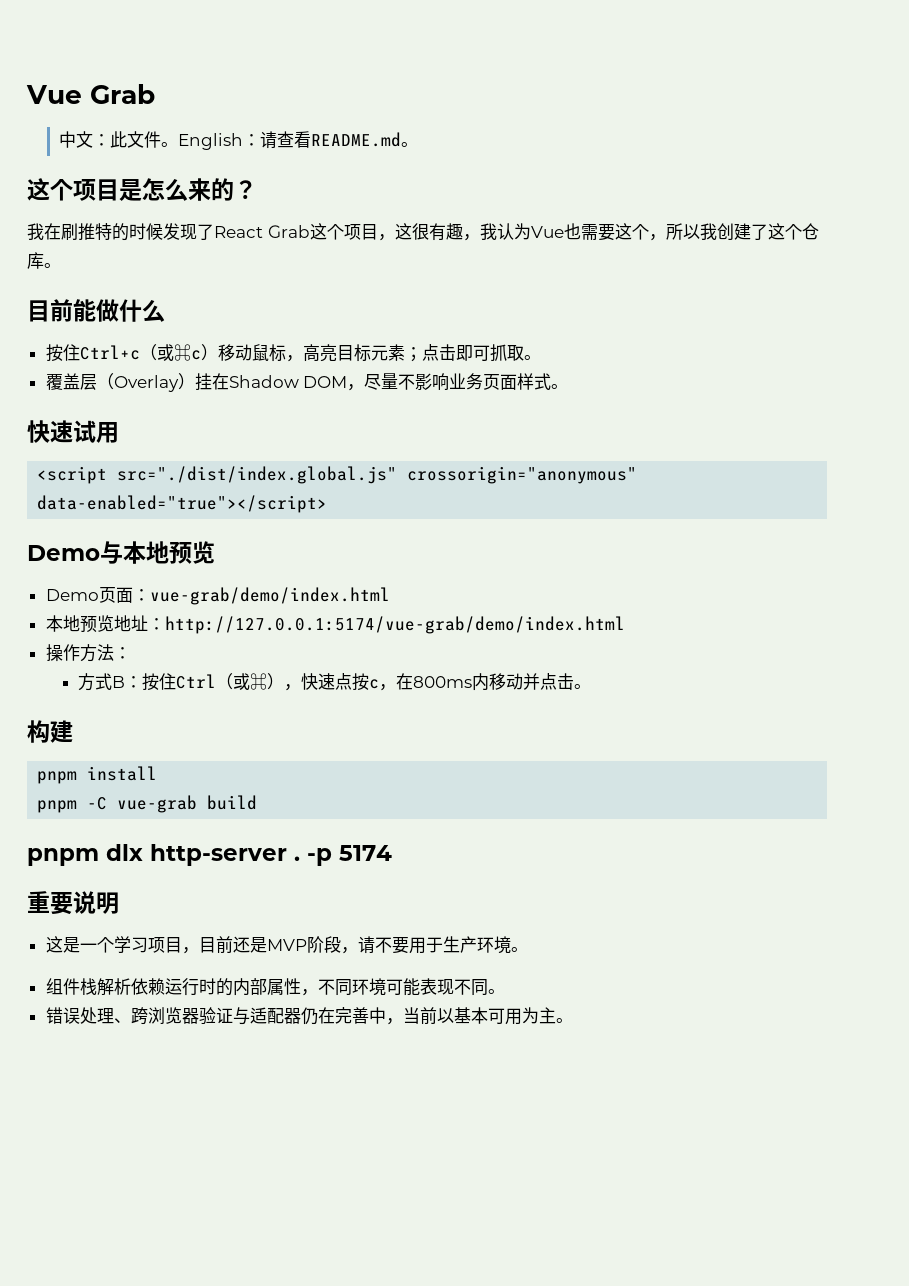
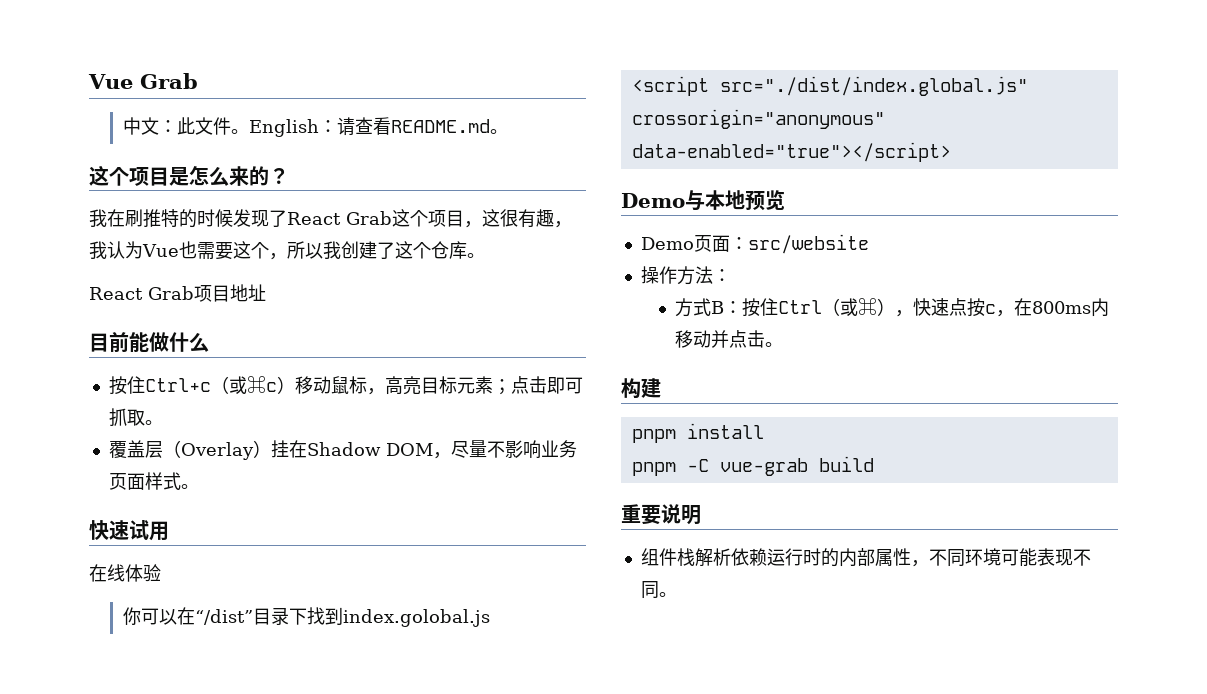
+ React Grab项目地址
+ 在线体验
+ 你可以在“/dist”目录下找到index.golobal.js
- Demo页面：vue-grab/demo/index.html
- 本地预览地址：http://127.0.0.1:5174/vue-grab/demo/index.html
+ Demo页面：src/website
- pnpm dlx http-server . -p 5174
  重要说明
- 这是一个学习项目，目前还是MVP阶段，请不要用于生产环境。
- 错误处理、跨浏览器验证与适配器仍在完善中，当前以基本可用为主。

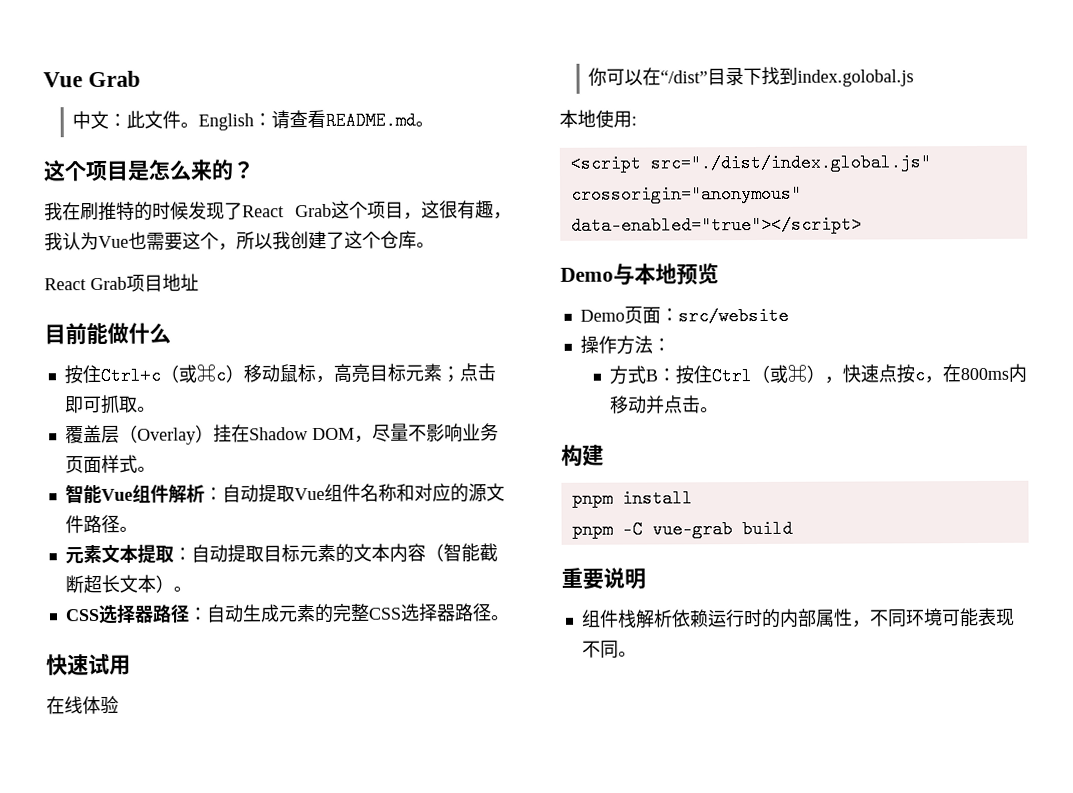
+ 智能Vue组件解析：自动提取Vue组件名称和对应的源文件路径。
+ 元素文本提取：自动提取目标元素的文本内容（智能截断超长文本）。
+ CSS选择器路径：自动生成元素的完整CSS选择器路径。
+ 本地使用:

